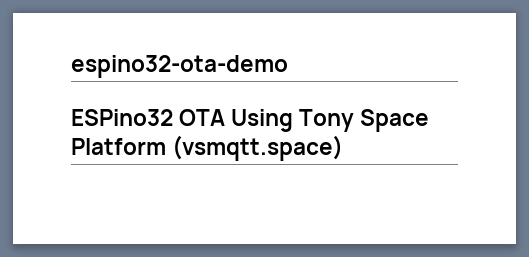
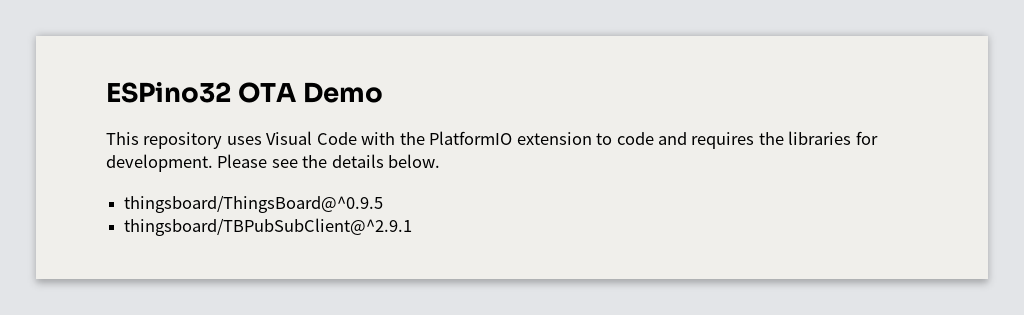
- espino32-ota-demo
- ESPino32 OTA Using Tony Space Platform (vsmqtt.space)
+ ESPino32 OTA Demo
+ This repository uses Visual Code with the PlatformIO extension to code and requires the libraries for development. Please see the details below.
+ thingsboard/ThingsBoard@^0.9.5
+ thingsboard/TBPubSubClient@^2.9.1

